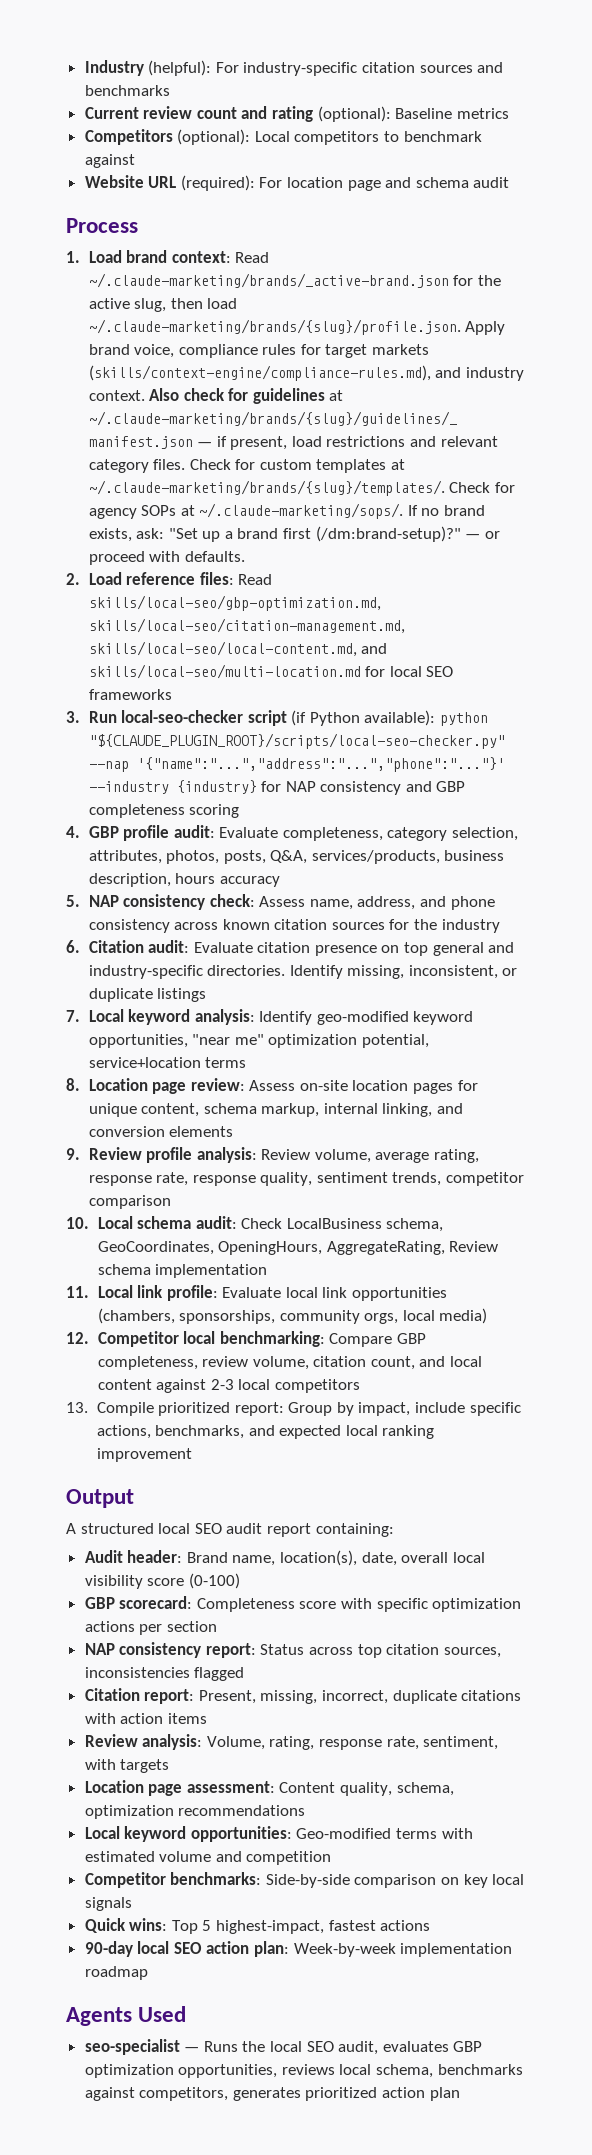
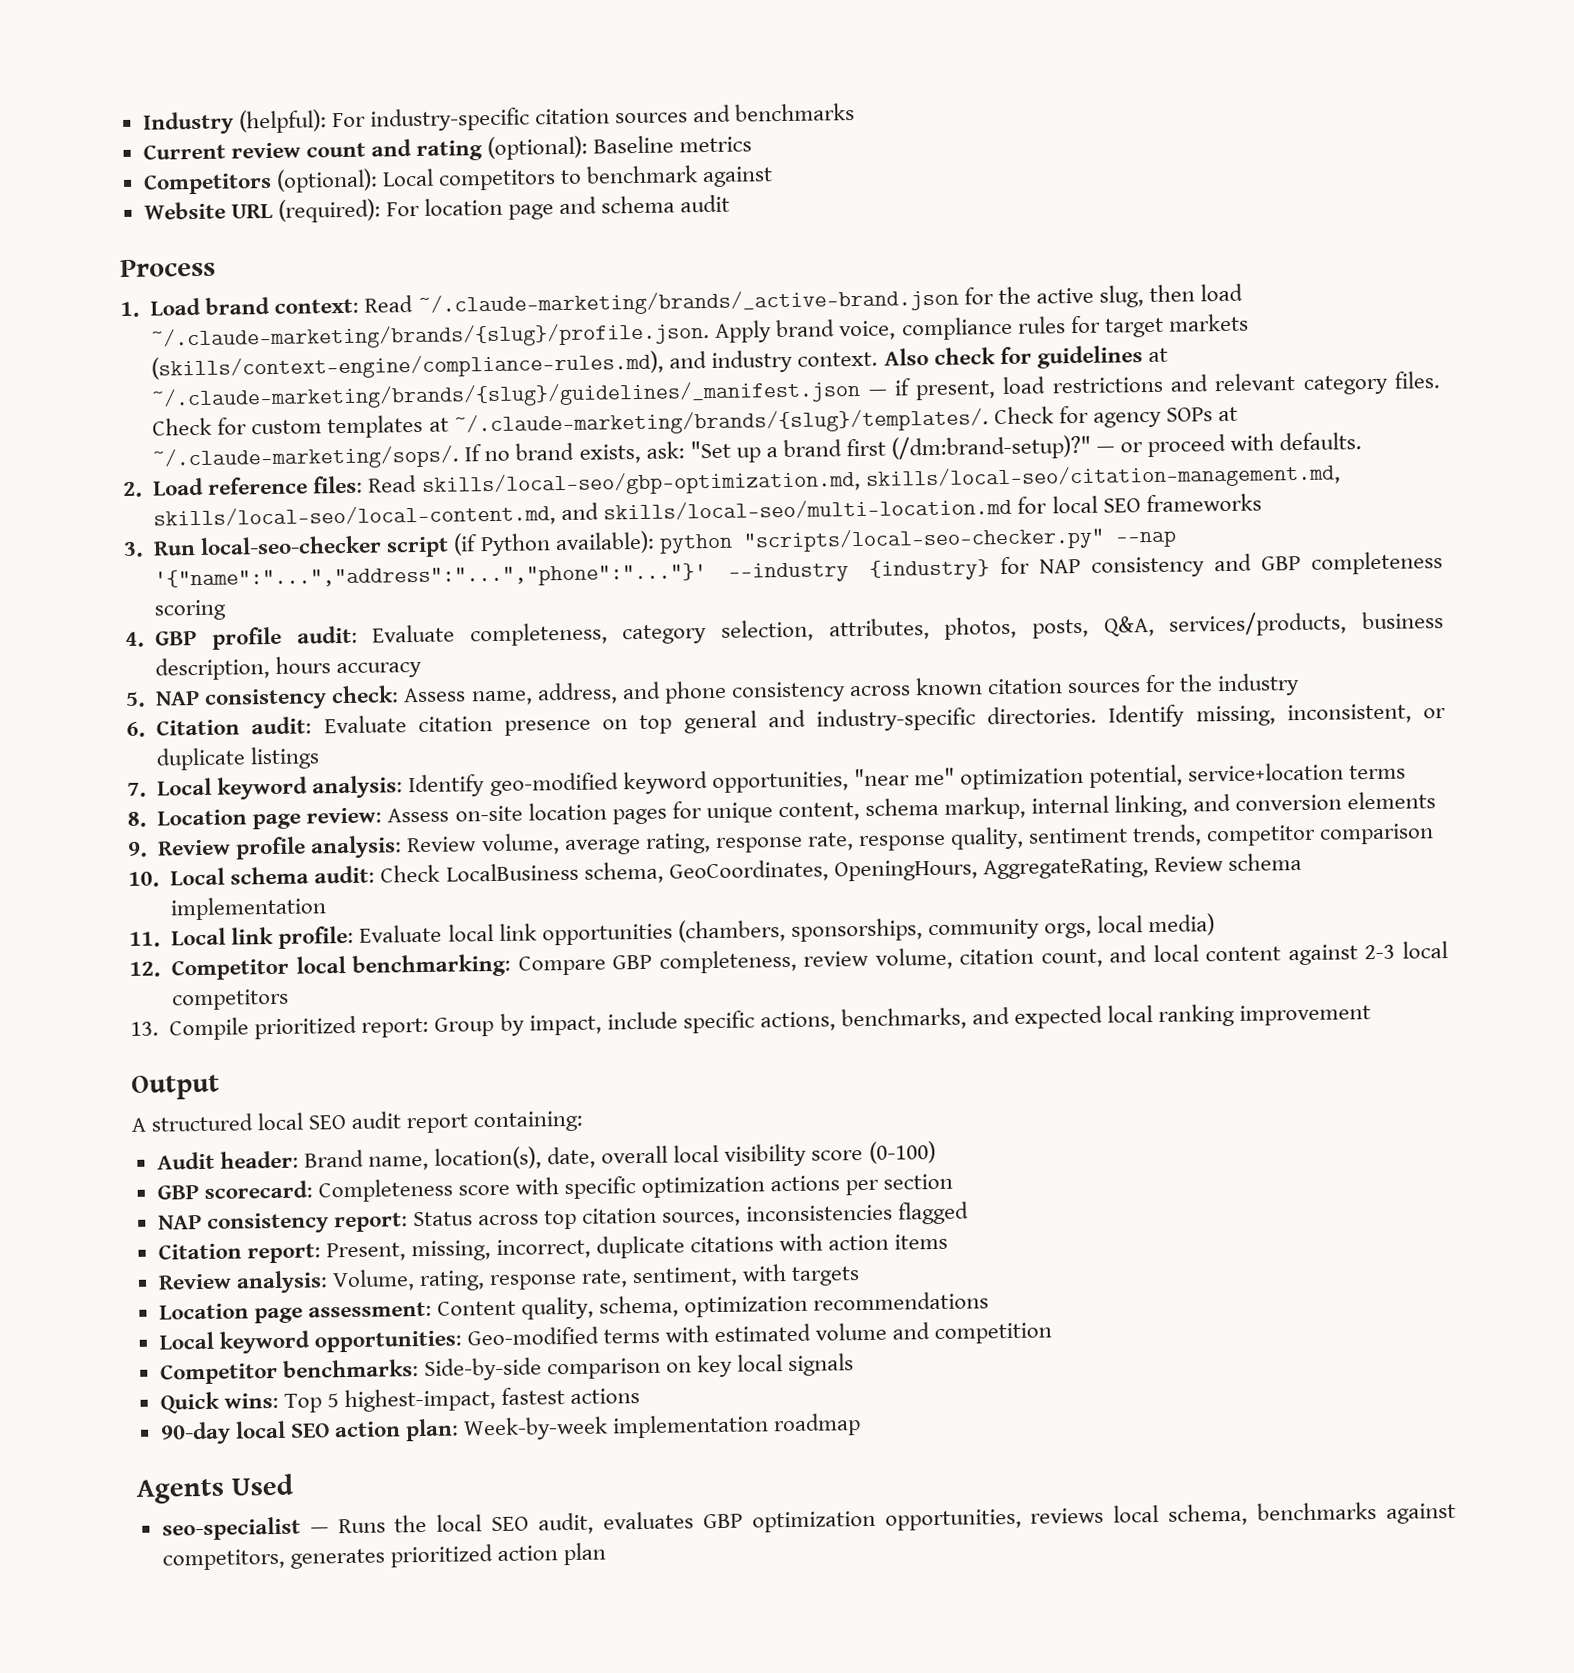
- 3. Run local-seo-checker script (if Python available): python "${CLAUDE_PLUGIN_ROOT}/scripts/local-seo-checker.py" --nap '{"name":"...","address":"...","phone":"..."}' --industry {industry} for NAP consistency and GBP completeness scoring
+ 3. Run local-seo-checker script (if Python available): python "scripts/local-seo-checker.py" --nap '{"name":"...","address":"...","phone":"..."}' --industry {industry} for NAP consistency and GBP completeness scoring

